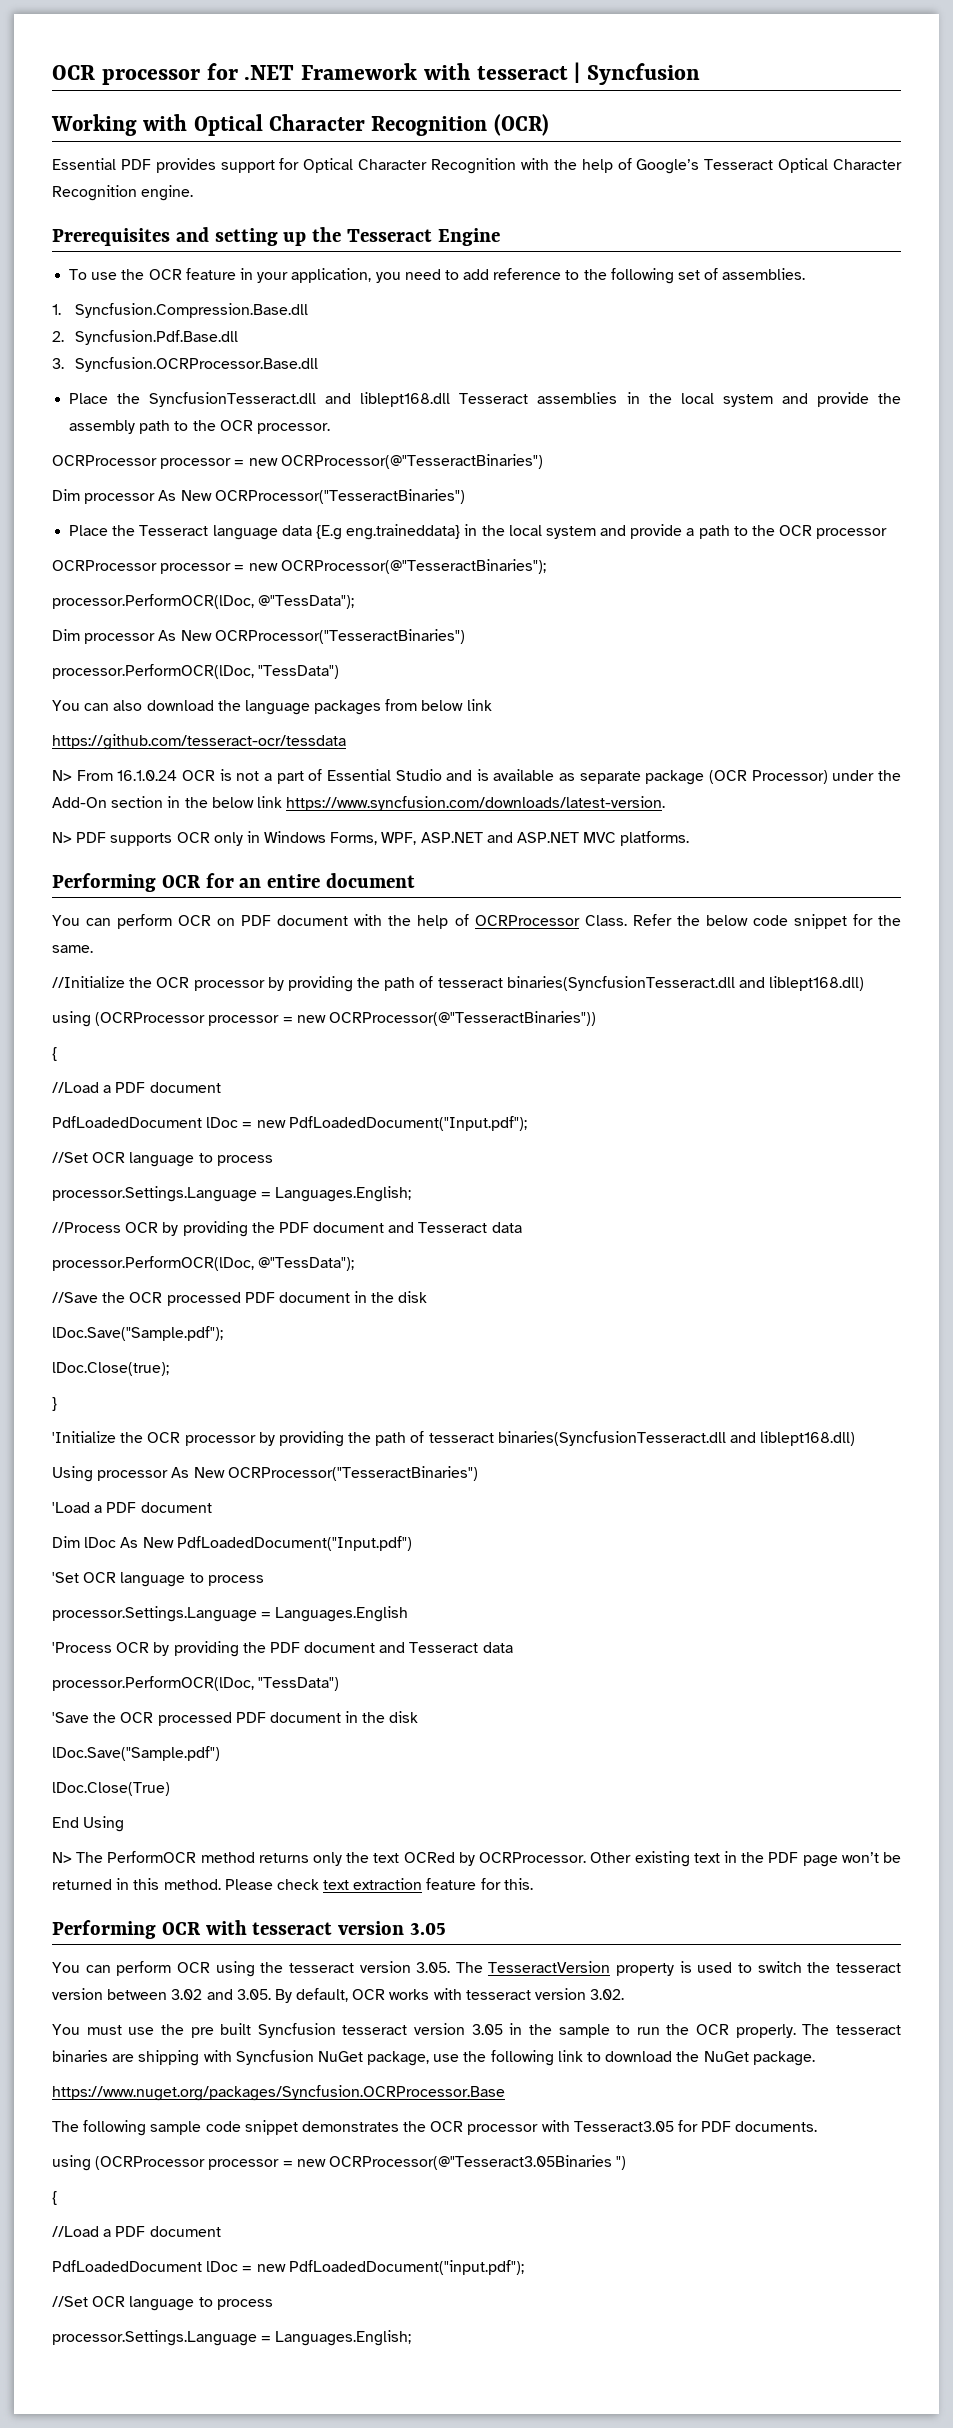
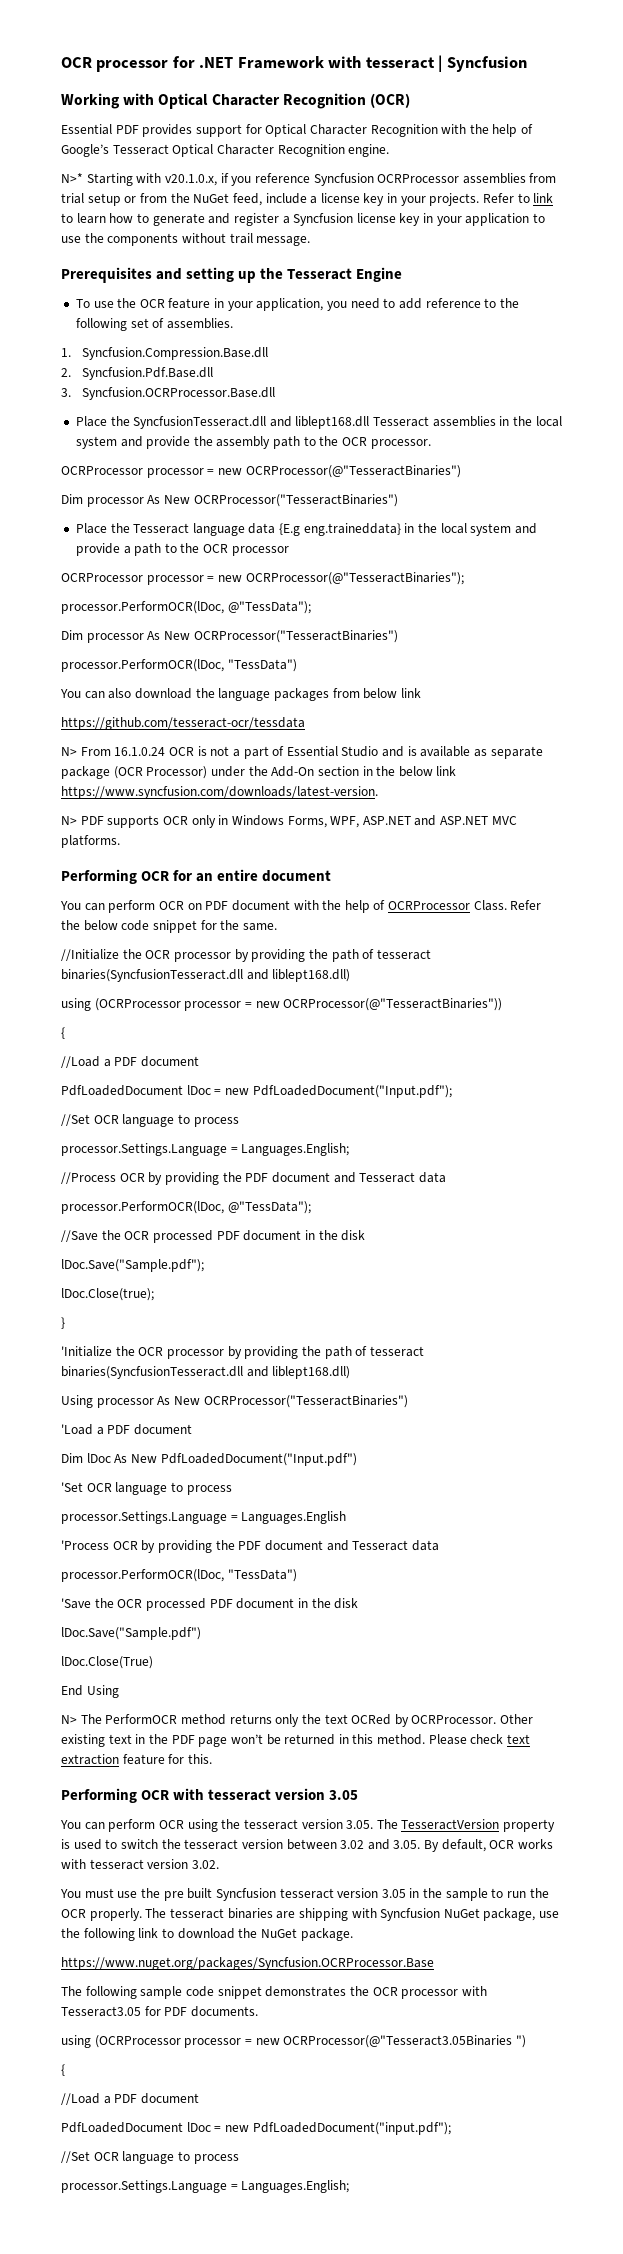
+ N>* Starting with v20.1.0.x, if you reference Syncfusion OCRProcessor assemblies from trial setup or from the NuGet feed, include a license key in your projects. Refer to link to learn how to generate and register a Syncfusion license key in your application to use the components without trail message.

